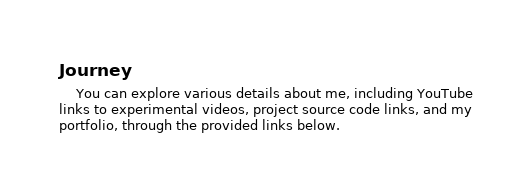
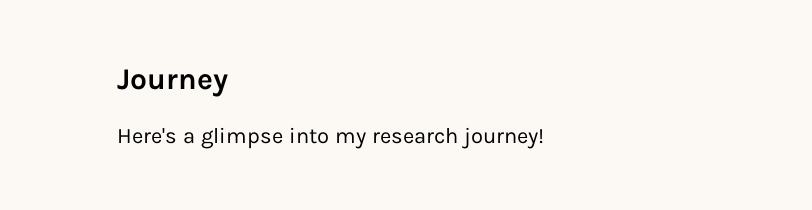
- You can explore various details about me, including YouTube links to experimental videos, project source code links, and my portfolio, through the provided links below.
+ Here's a glimpse into my research journey!

